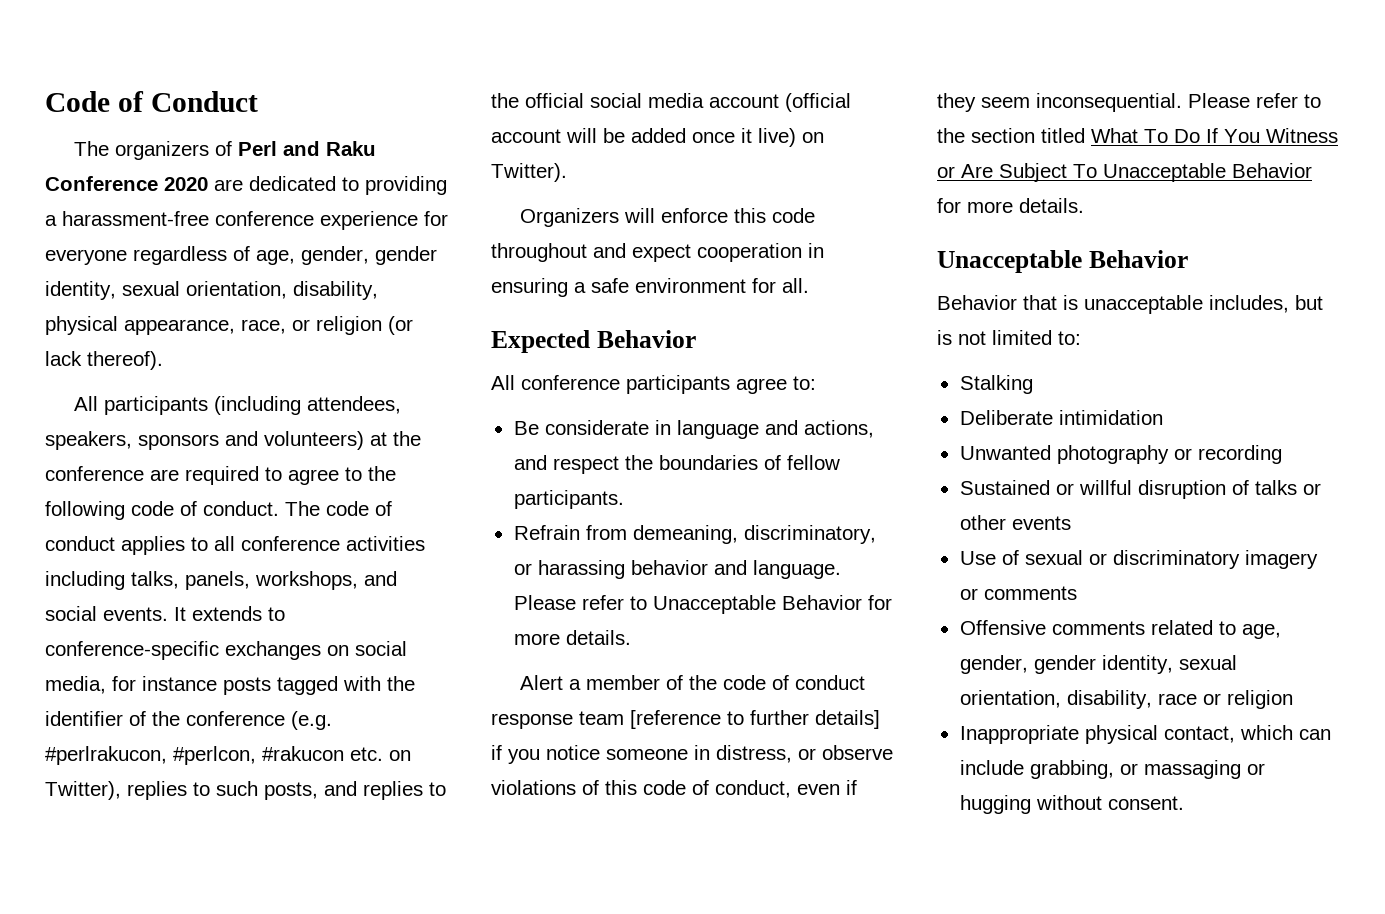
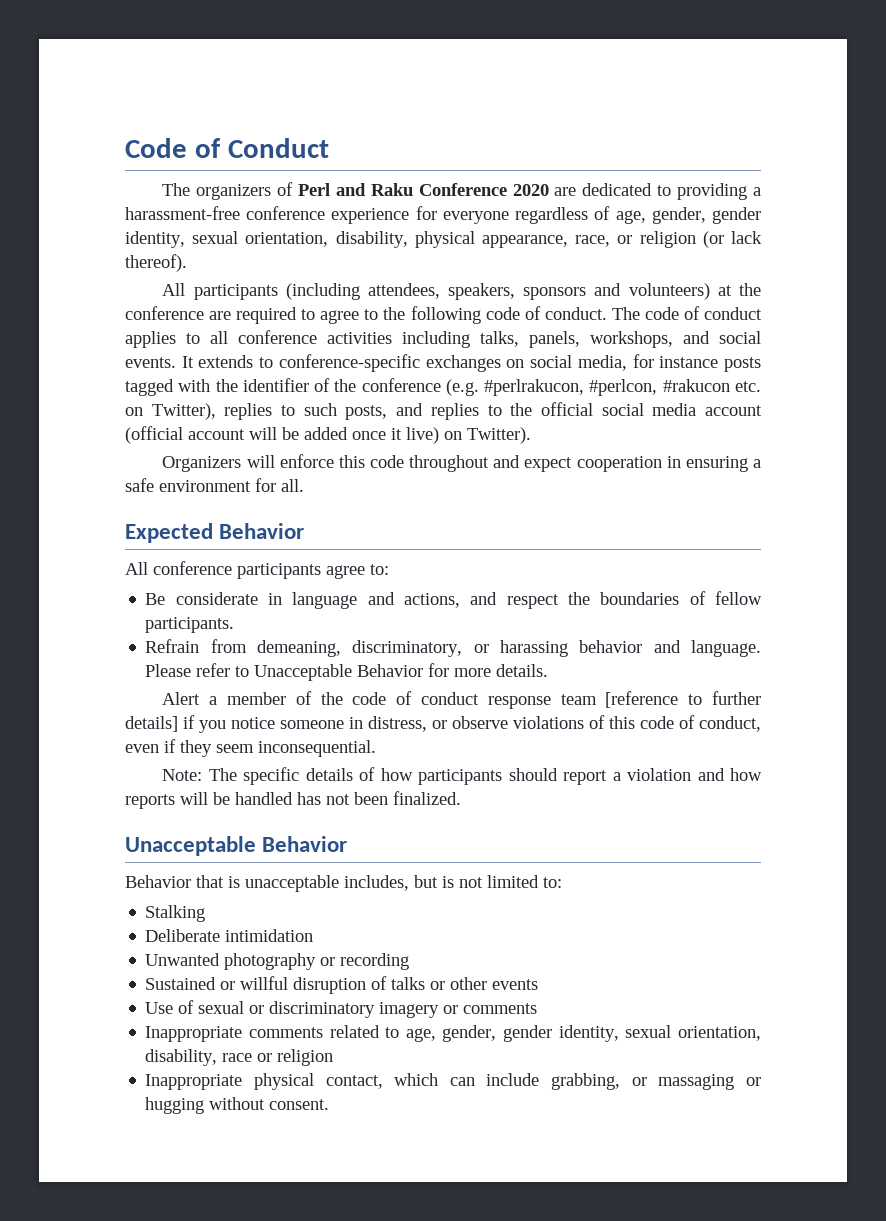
- Alert a member of the code of conduct response team [reference to further details] if you notice someone in distress, or observe violations of this code of conduct, even if they seem inconsequential. Please refer to the section titled What To Do If You Witness or Are Subject To Unacceptable Behavior for more details.
+ Alert a member of the code of conduct response team [reference to further details] if you notice someone in distress, or observe violations of this code of conduct, even if they seem inconsequential.
+ Note: The specific details of how participants should report a violation and how reports will be handled has not been finalized.
- Offensive comments related to age, gender, gender identity, sexual orientation, disability, race or religion
+ Inappropriate comments related to age, gender, gender identity, sexual orientation, disability, race or religion

